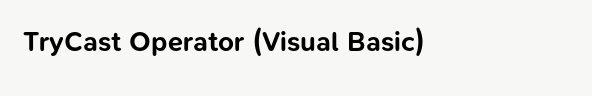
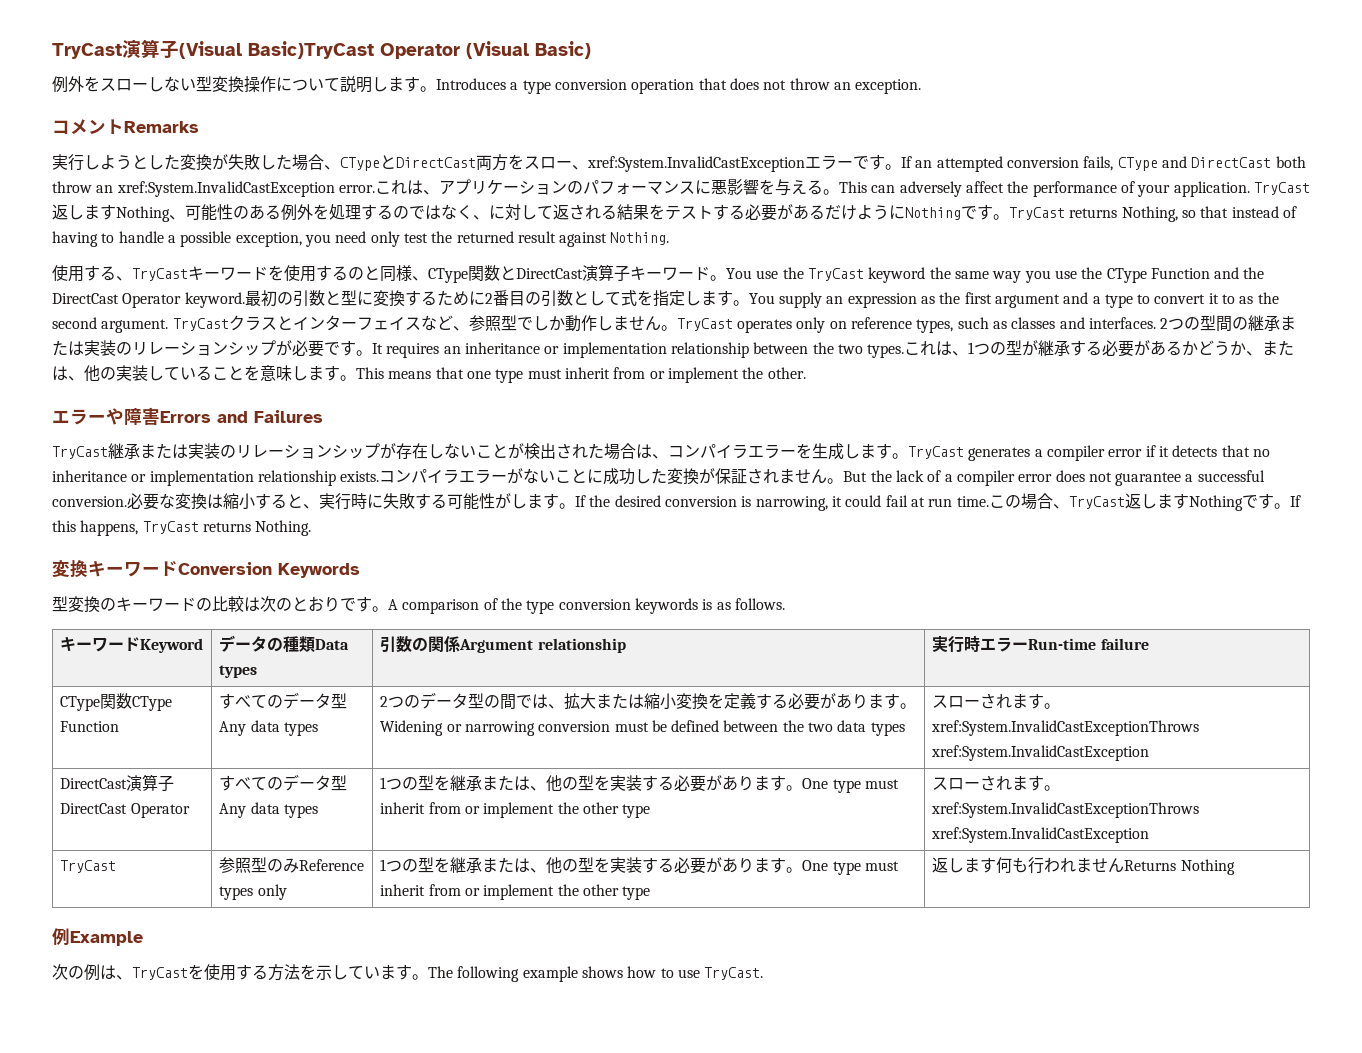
- TryCast Operator (Visual Basic)
+ TryCast演算子(Visual Basic)TryCast Operator (Visual Basic)
+ 例外をスローしない型変換操作について説明します。Introduces a type conversion operation that does not throw an exception.
+ コメントRemarks
+ 実行しようとした変換が失敗した場合、CTypeとDirectCast両方をスロー、xref:System.InvalidCastExceptionエラーです。If an attempted conversion fails, CType and DirectCast both throw an xref:System.InvalidCastException error.これは、アプリケーションのパフォーマンスに悪影響を与える。This can adversely affect the performance of your application. TryCast返しますNothing、可能性のある例外を処理するのではなく、に対して返される結果をテストする必要があるだけようにNothingです。TryCast returns Nothing, so that instead of having to handle a possible exception, you need only test the returned result against Nothing.
+ 使用する、TryCastキーワードを使用するのと同様、CType関数とDirectCast演算子キーワード。You use the TryCast keyword the same way you use the CType Function and the DirectCast Operator keyword.最初の引数と型に変換するために2番目の引数として式を指定します。You supply an expression as the first argument and a type to convert it to as the second argument. TryCastクラスとインターフェイスなど、参照型でしか動作しません。TryCast operates only on reference types, such as classes and interfaces. 2つの型間の継承または実装のリレーションシップが必要です。It requires an inheritance or implementation relationship between the two types.これは、1つの型が継承する必要があるかどうか、または、他の実装していることを意味します。This means that one type must inherit from or implement the other.
+ エラーや障害Errors and Failures
+ TryCast継承または実装のリレーションシップが存在しないことが検出された場合は、コンパイラエラーを生成します。TryCast generates a compiler error if it detects that no inheritance or implementation relationship exists.コンパイラエラーがないことに成功した変換が保証されません。But the lack of a compiler error does not guarantee a successful conversion.必要な変換は縮小すると、実行時に失敗する可能性がします。If the desired conversion is narrowing, it could fail at run time.この場合、TryCast返しますNothingです。If this happens, TryCast returns Nothing.
+ 変換キーワードConversion Keywords
+ 型変換のキーワードの比較は次のとおりです。A comparison of the type conversion keywords is as follows.
+ キーワードKeyword | データの種類Data types | 引数の関係Argument relationship | 実行時エラーRun-time failure
+ CType関数CType Function | すべてのデータ型Any data types | 2つのデータ型の間では、拡大または縮小変換を定義する必要があります。Widening or narrowing conversion must be defined between the two data types | スローされます。xref:System.InvalidCastExceptionThrows xref:System.InvalidCastException
+ DirectCast演算子DirectCast Operator | すべてのデータ型Any data types | 1つの型を継承または、他の型を実装する必要があります。One type must inherit from or implement the other type | スローされます。xref:System.InvalidCastExceptionThrows xref:System.InvalidCastException
+ TryCast | 参照型のみReference types only | 1つの型を継承または、他の型を実装する必要があります。One type must inherit from or implement the other type | 返します何も行われませんReturns Nothing
+ 例Example
+ 次の例は、TryCastを使用する方法を示しています。The following example shows how to use TryCast.

